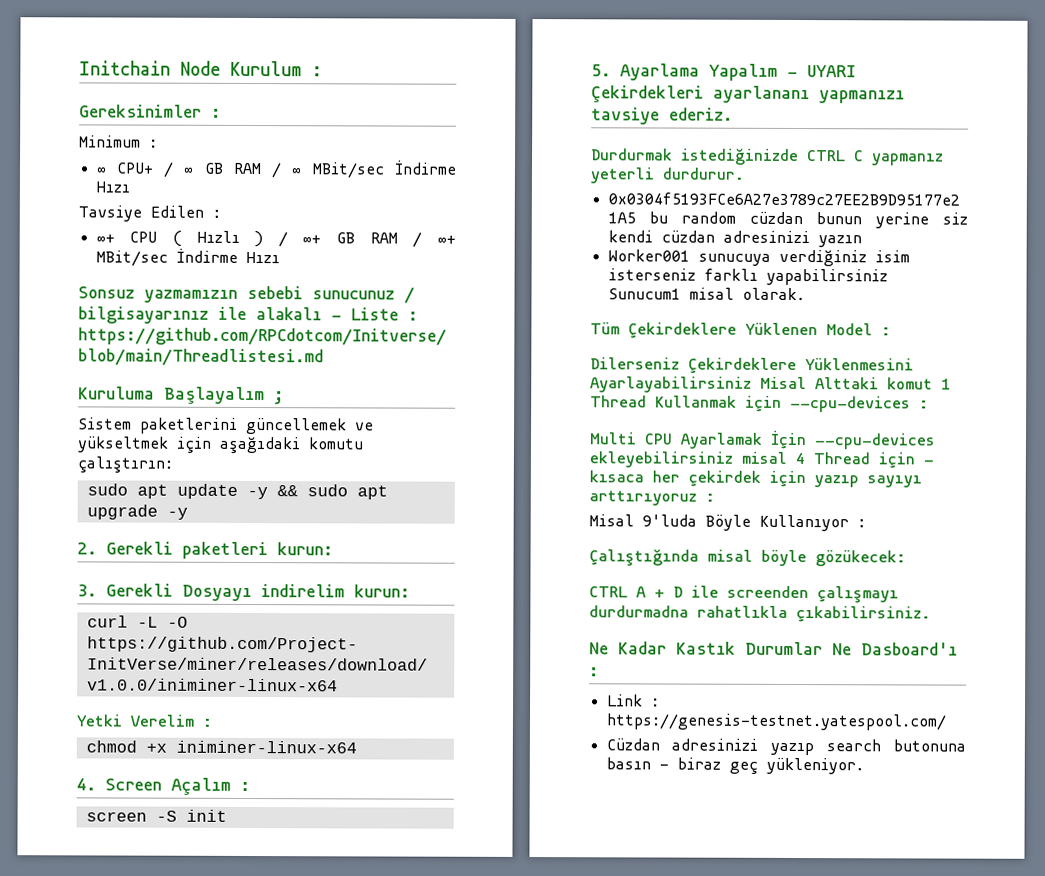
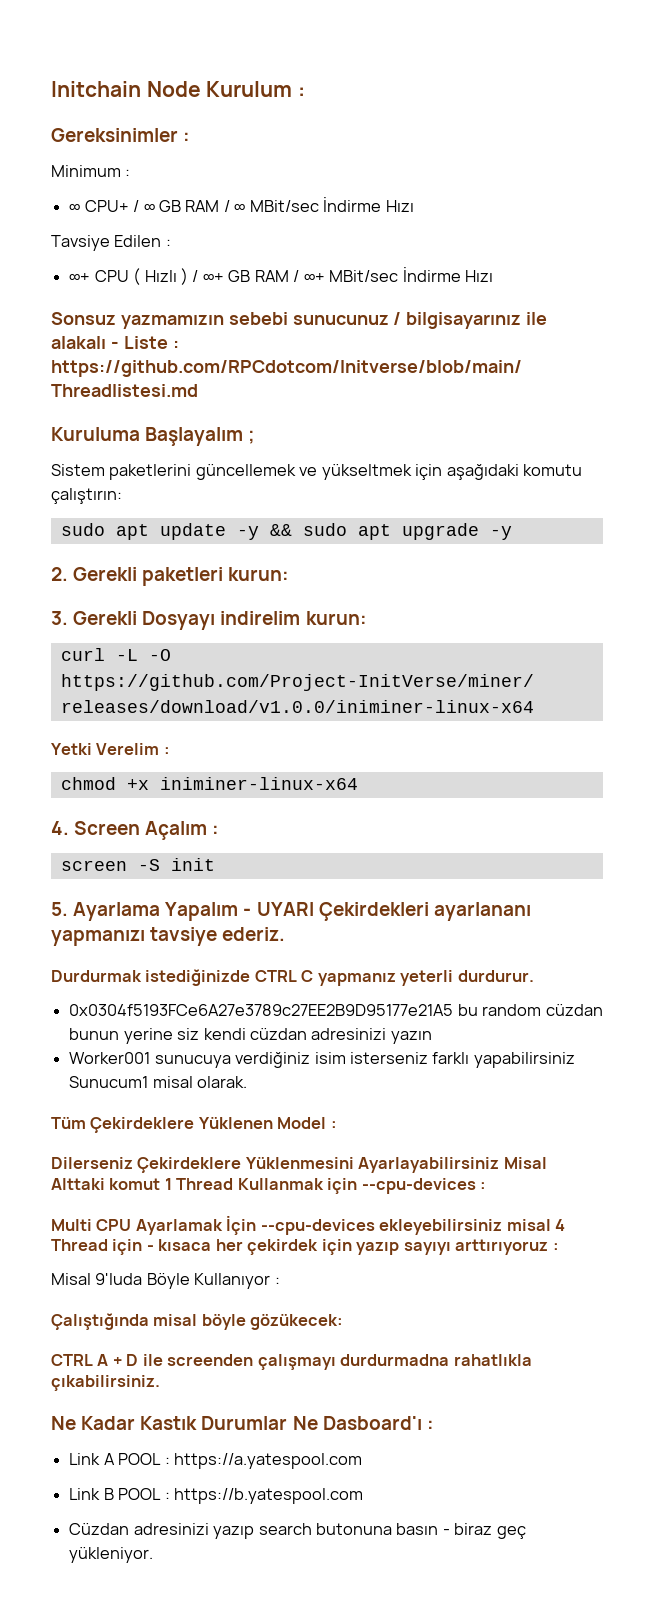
- Link : https://genesis-testnet.yatespool.com/
+ Link A POOL : https://a.yatespool.com
+ Link B POOL : https://b.yatespool.com

